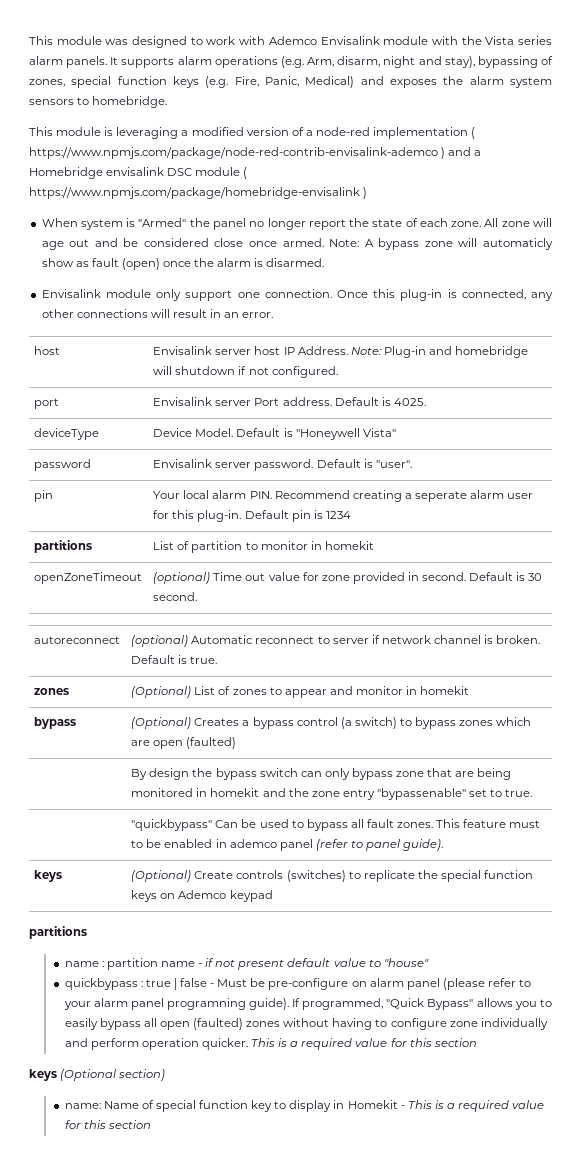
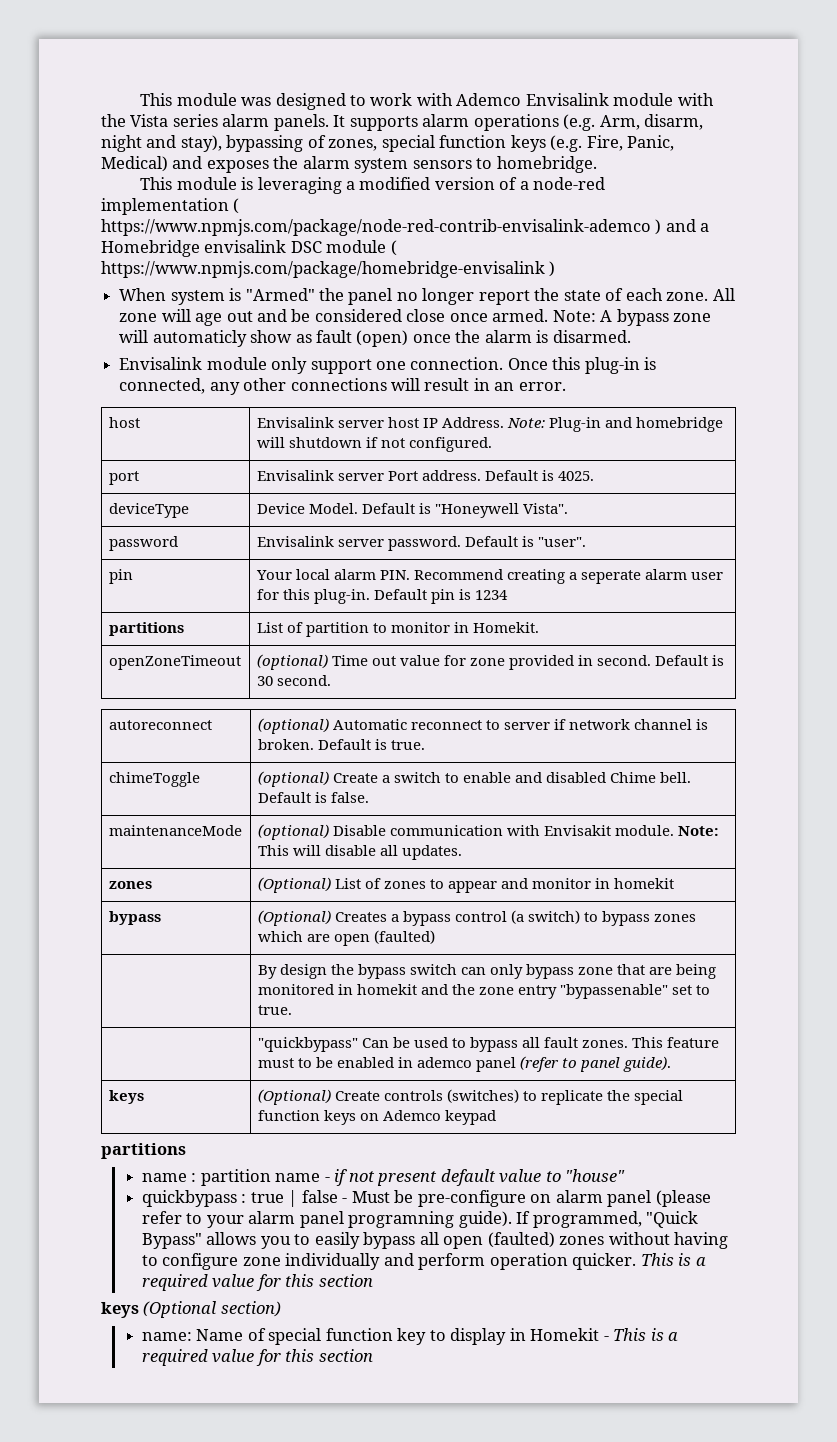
- deviceType | Device Model. Default is "Honeywell Vista"
+ deviceType | Device Model. Default is "Honeywell Vista".
- partitions | List of partition to monitor in homekit
+ partitions | List of partition to monitor in Homekit.
+ chimeToggle | (optional) Create a switch to enable and disabled Chime bell. Default is false.
+ maintenanceMode | (optional) Disable communication with Envisakit module. Note: This will disable all updates.

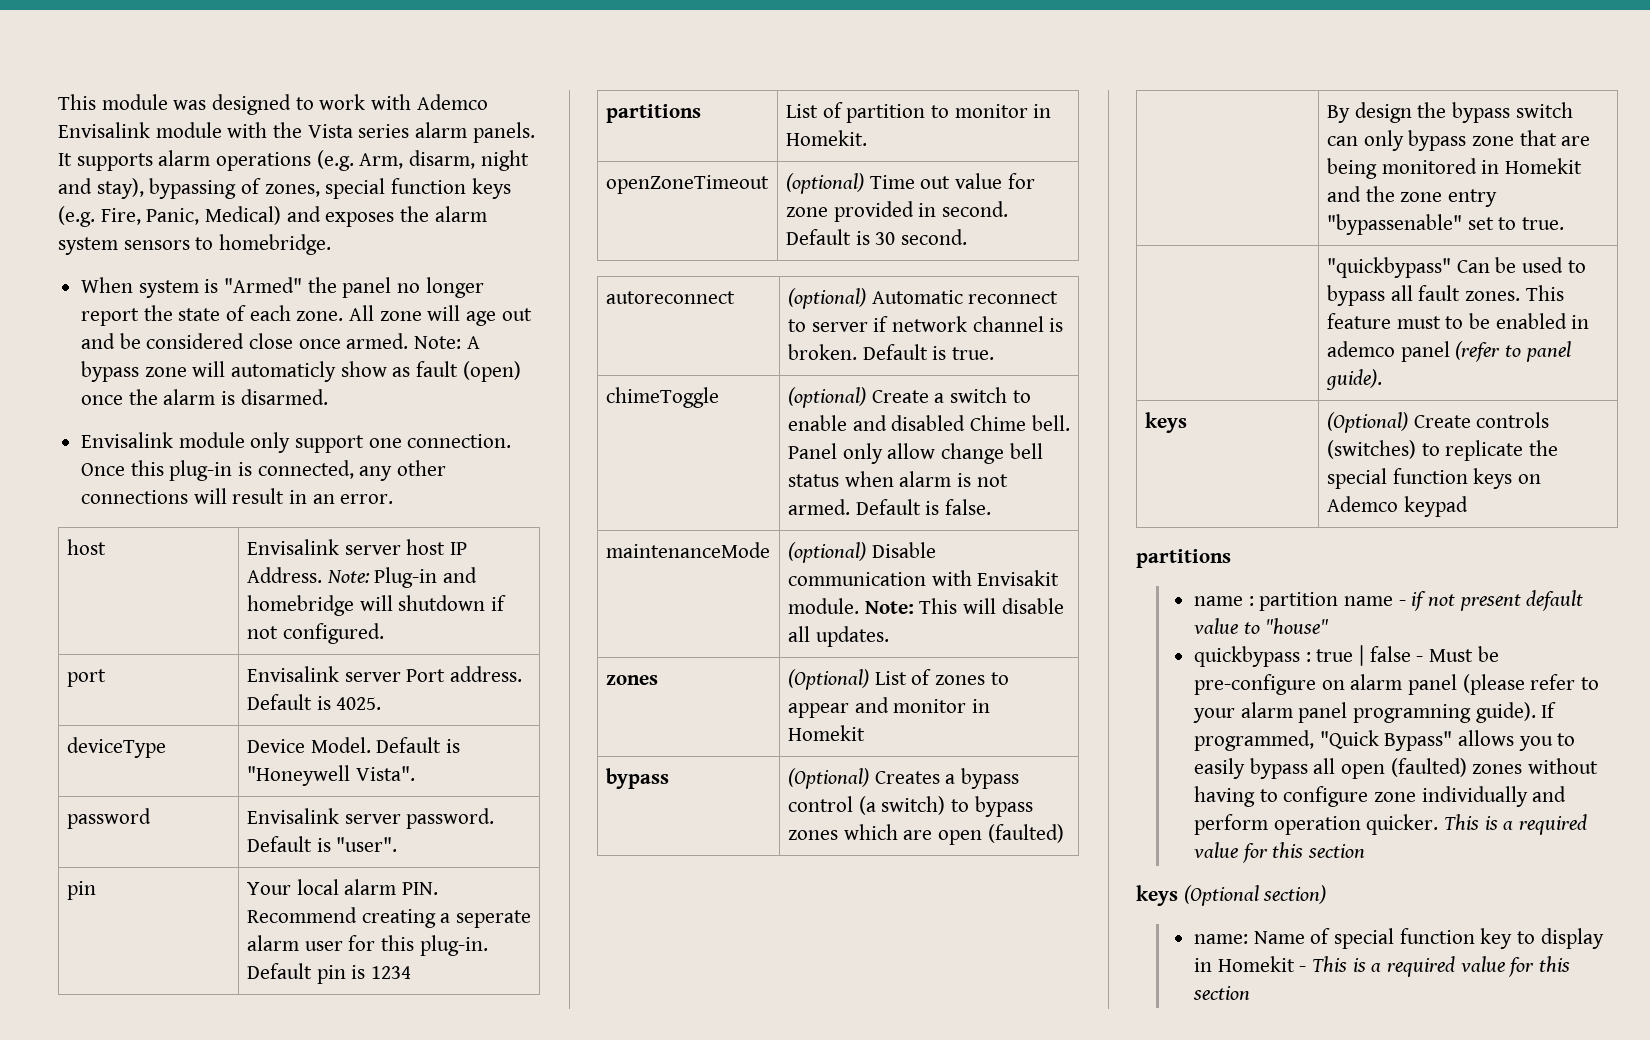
- This module is leveraging a modified version of a node-red implementation ( https://www.npmjs.com/package/node-red-contrib-envisalink-ademco ) and a Homebridge envisalink DSC module ( https://www.npmjs.com/package/homebridge-envisalink )
- chimeToggle | (optional) Create a switch to enable and disabled Chime bell. Default is false.
+ chimeToggle | (optional) Create a switch to enable and disabled Chime bell. Panel only allow change bell status when alarm is not armed. Default is false.
- zones | (Optional) List of zones to appear and monitor in homekit
+ zones | (Optional) List of zones to appear and monitor in Homekit
- | By design the bypass switch can only bypass zone that are being monitored in homekit and the zone entry "bypassenable" set to true.
+ | By design the bypass switch can only bypass zone that are being monitored in Homekit and the zone entry "bypassenable" set to true.

